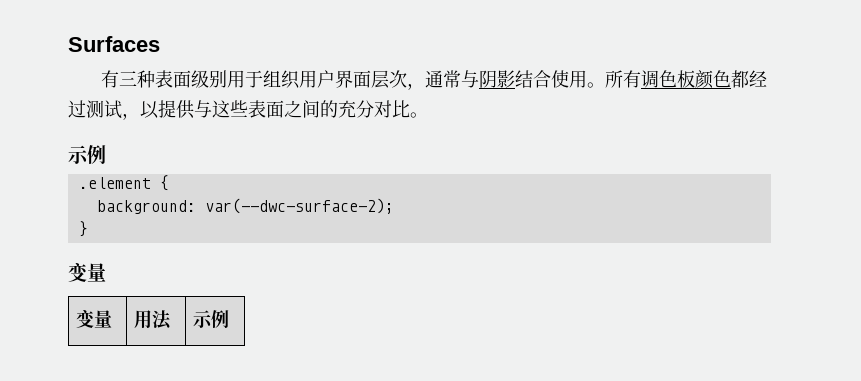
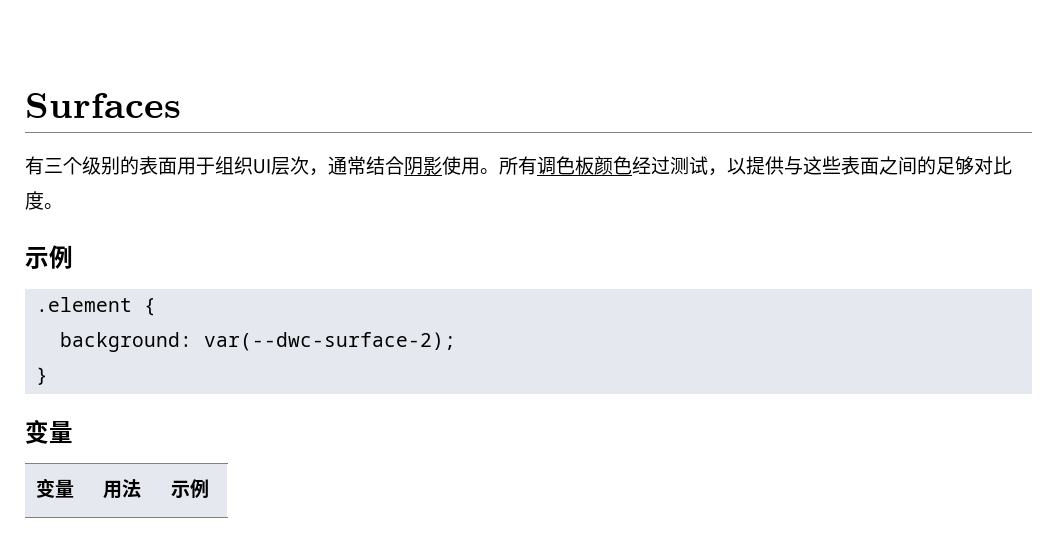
- 有三种表面级别用于组织用户界面层次，通常与阴影结合使用。
+ 有三个级别的表面用于组织UI层次，通常结合阴影使用。
- 所有调色板颜色都经过测试，以提供与这些表面之间的充分对比。
+ 所有调色板颜色经过测试，以提供与这些表面之间的足够对比度。

